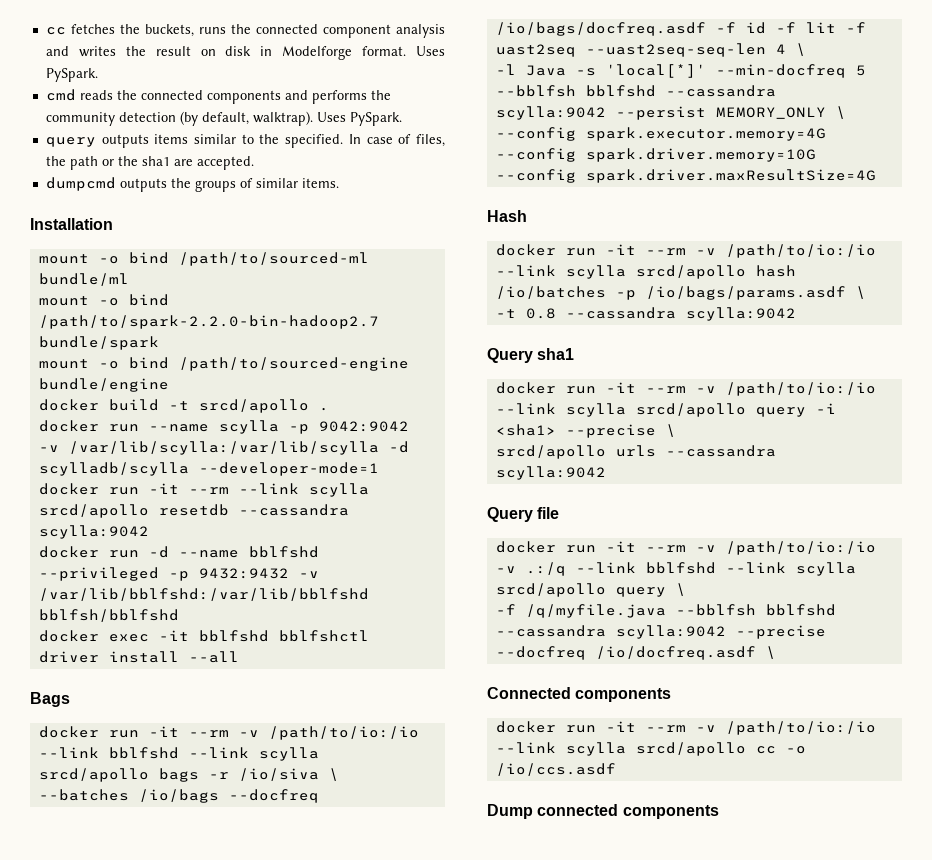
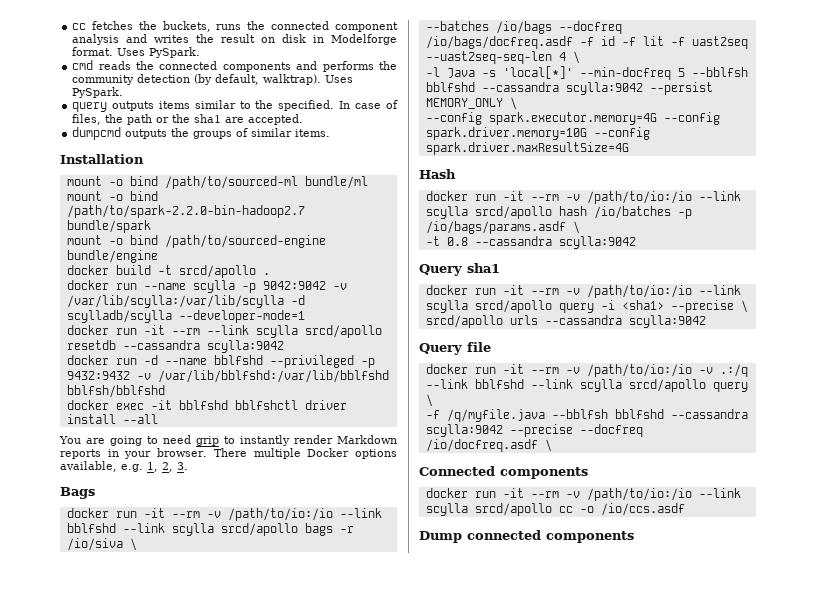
+ You are going to need grip to instantly render Markdown reports in your browser. There multiple Docker options available, e.g. 1, 2, 3.

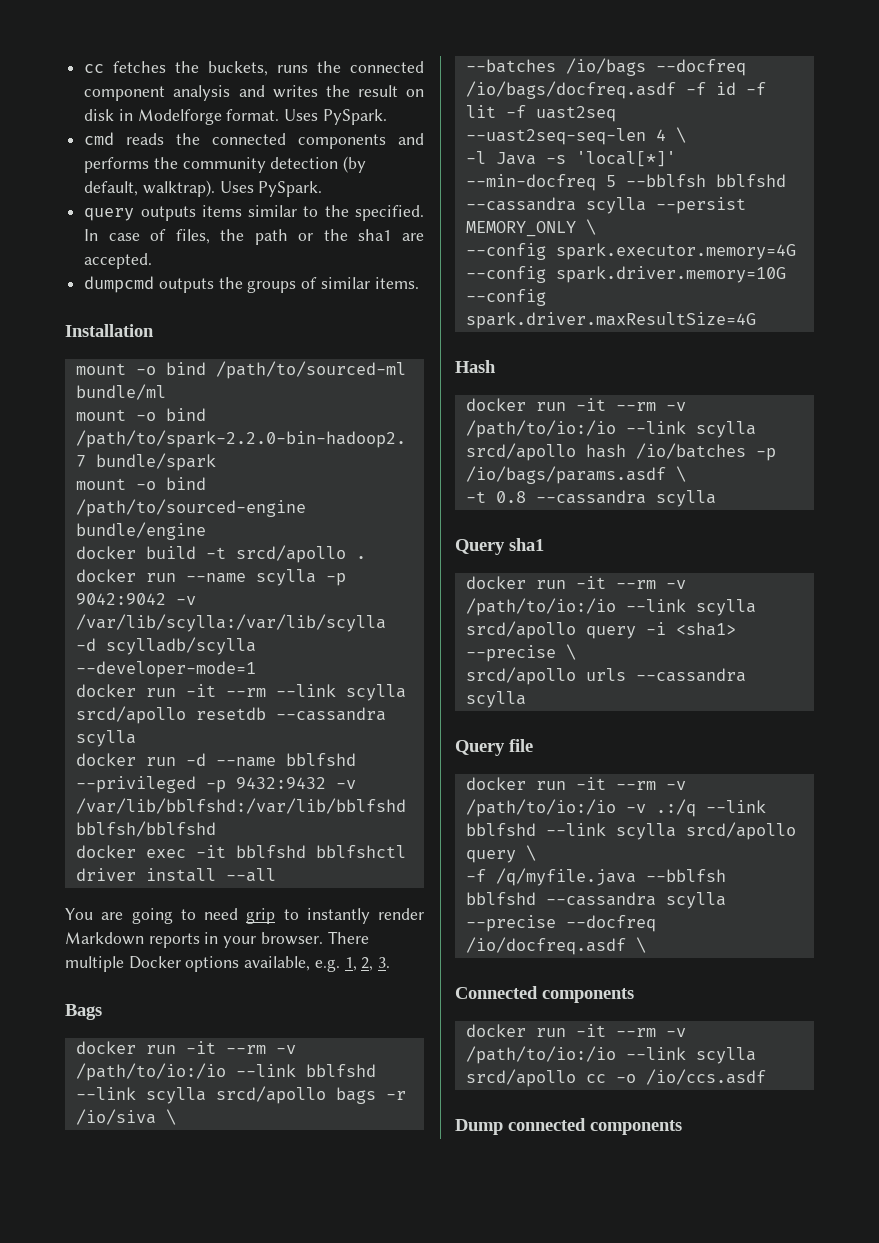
- docker run -it --rm --link scylla srcd/apollo resetdb --cassandra scylla:9042
+ docker run -it --rm --link scylla srcd/apollo resetdb --cassandra scylla
- -l Java -s 'local[*]' --min-docfreq 5 --bblfsh bblfshd --cassandra scylla:9042 --persist MEMORY_ONLY \
+ -l Java -s 'local[*]' --min-docfreq 5 --bblfsh bblfshd --cassandra scylla --persist MEMORY_ONLY \
- -t 0.8 --cassandra scylla:9042
+ -t 0.8 --cassandra scylla
- srcd/apollo urls --cassandra scylla:9042
+ srcd/apollo urls --cassandra scylla
- -f /q/myfile.java --bblfsh bblfshd --cassandra scylla:9042 --precise --docfreq /io/docfreq.asdf \
+ -f /q/myfile.java --bblfsh bblfshd --cassandra scylla --precise --docfreq /io/docfreq.asdf \

